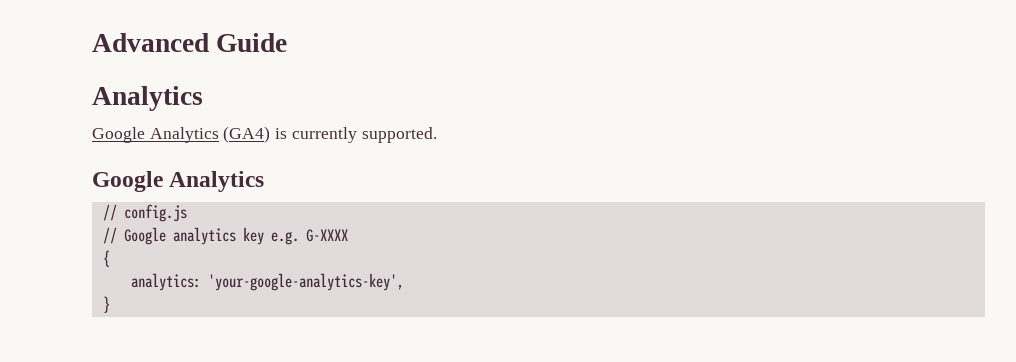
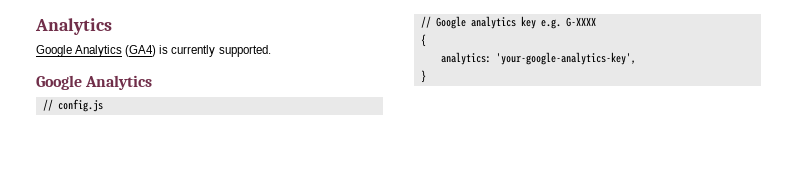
- Advanced Guide

